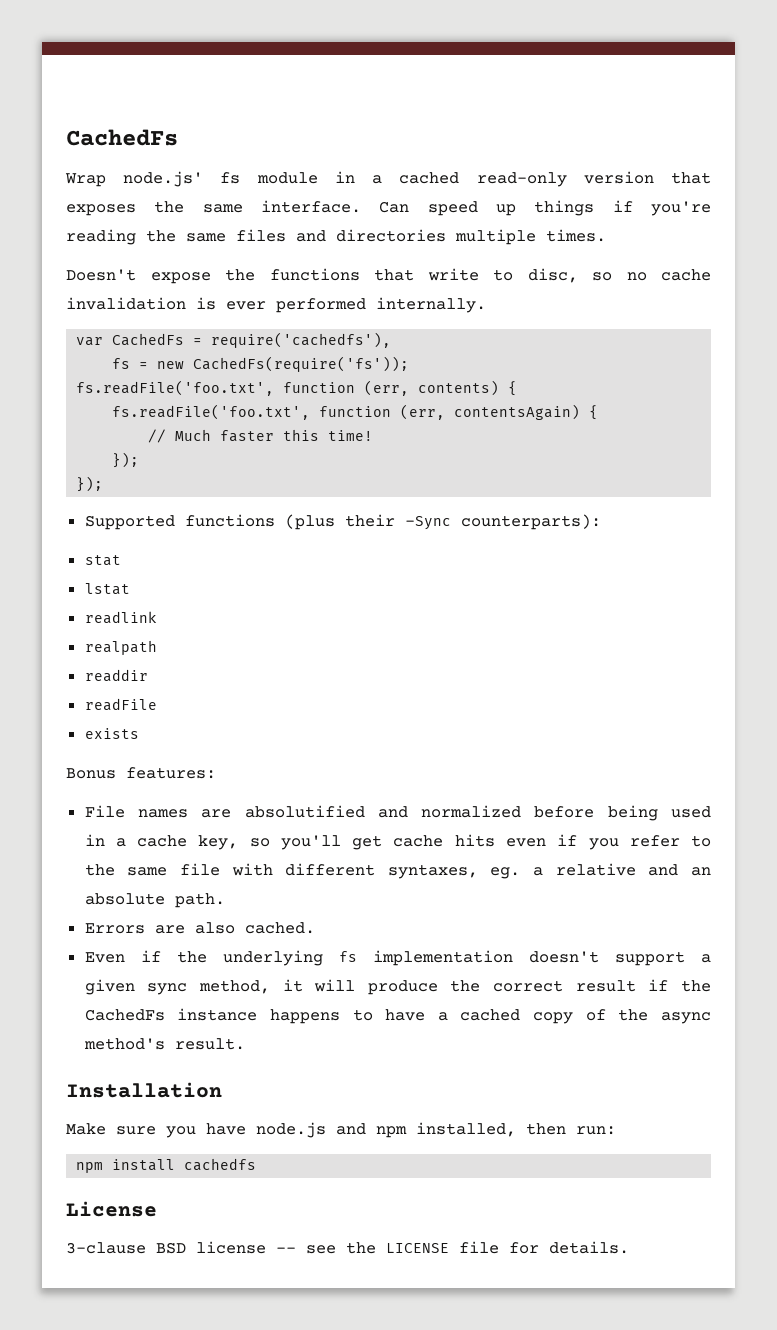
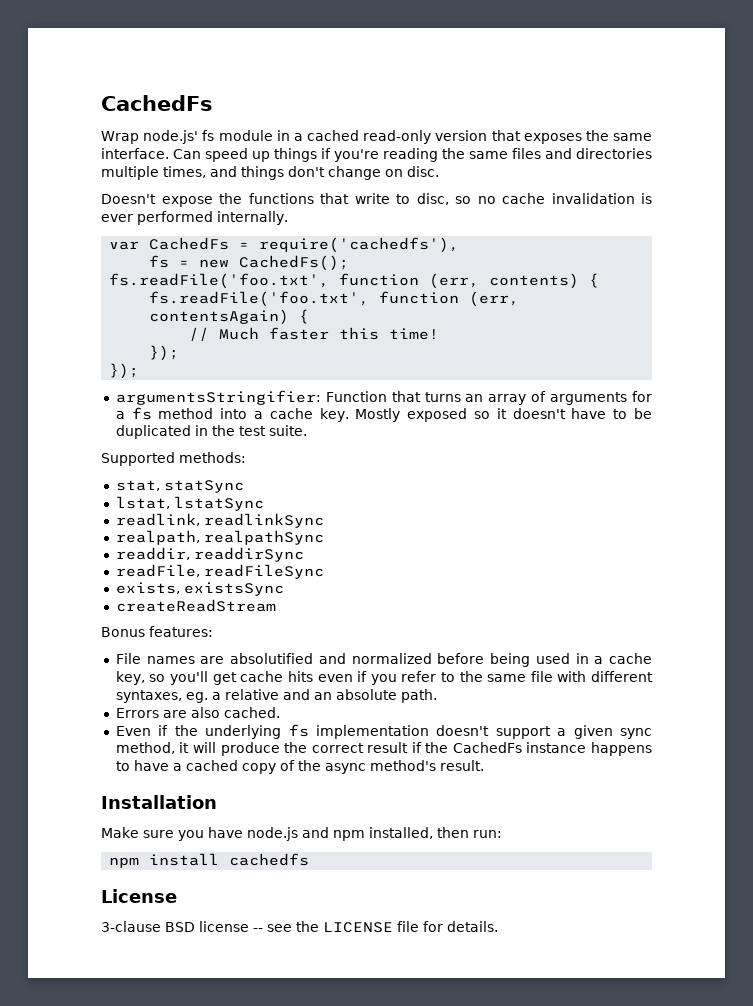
- Can speed up things if you're reading the same files and directories multiple times.
+ Can speed up things if you're reading the same files and directories multiple times, and things don't change on disc.
- fs = new CachedFs(require('fs'));
+ fs = new CachedFs();
- Supported functions (plus their -Sync counterparts):
- stat
- lstat
- readlink
- realpath
- readdir
- readFile
- exists
+ argumentsStringifier: Function that turns an array of arguments for a fs method into a cache key. Mostly exposed so it doesn't have to be duplicated in the test suite.
+ Supported methods:
+ stat, statSync
+ lstat, lstatSync
+ readlink, readlinkSync
+ realpath, realpathSync
+ readdir, readdirSync
+ readFile, readFileSync
+ exists, existsSync
+ createReadStream

